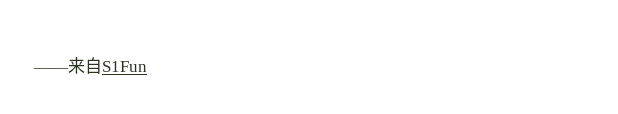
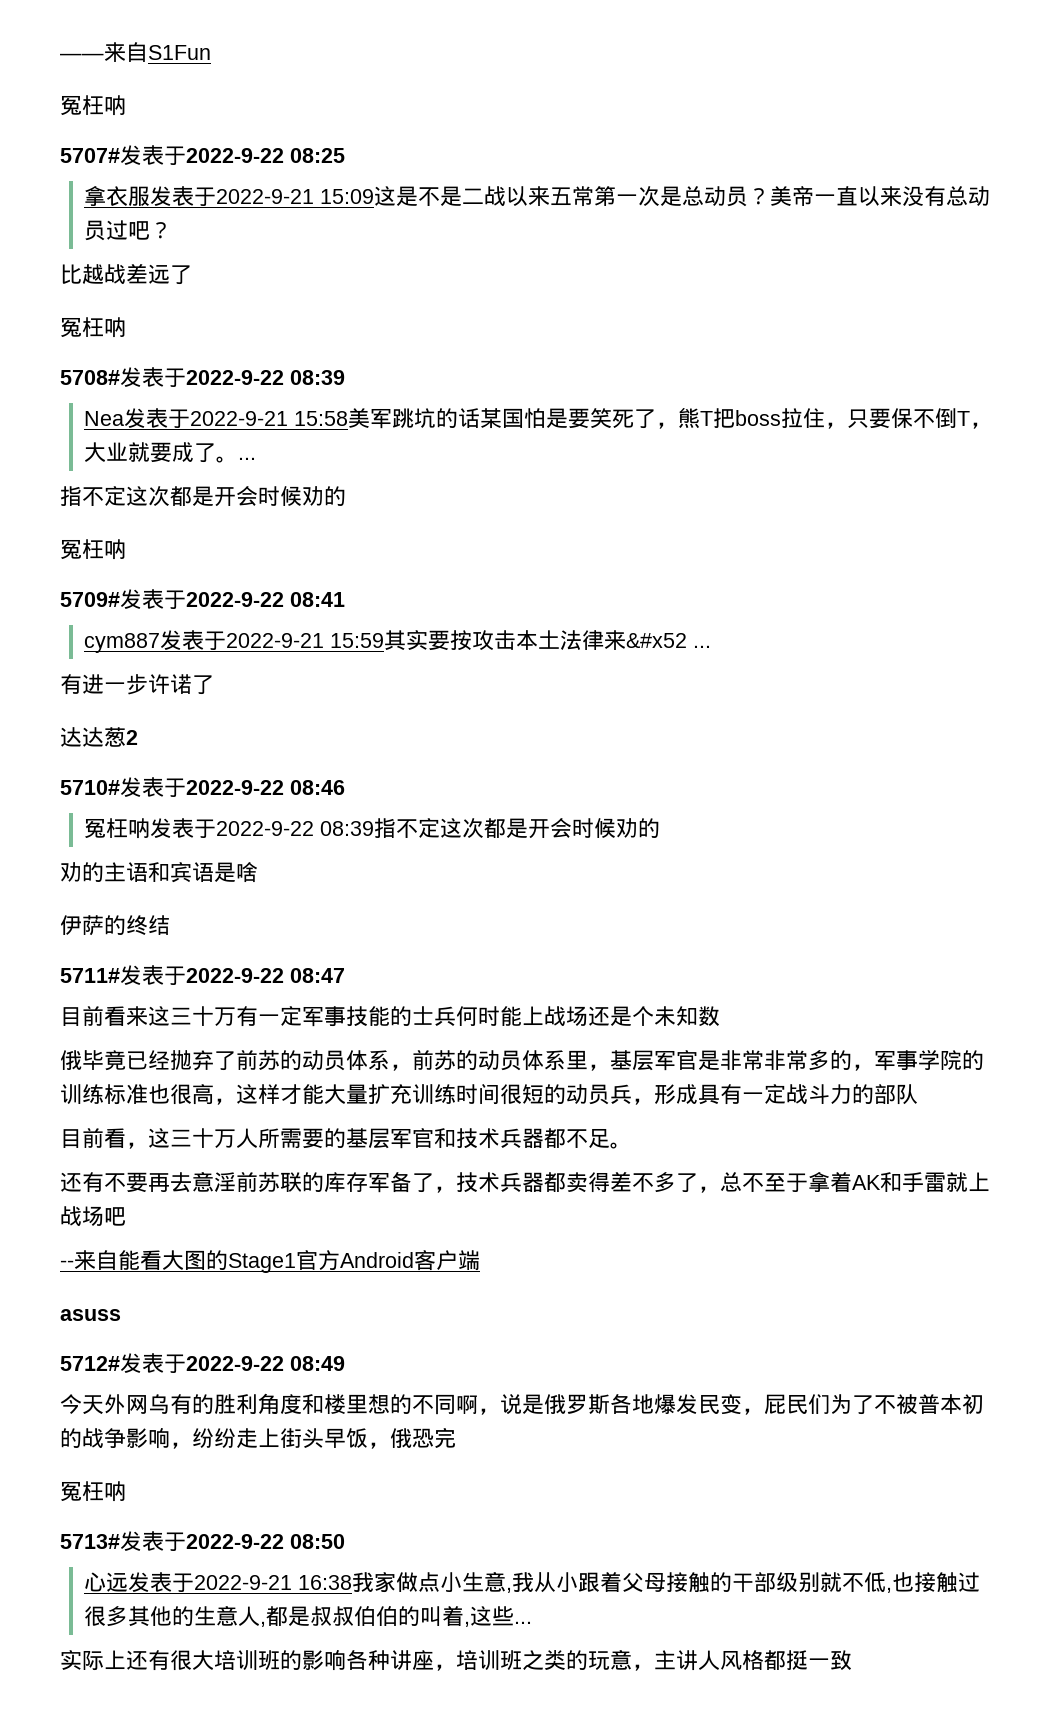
  ——来自S1Fun
+ 冤枉呐
+ 5707#发表于2022-9-22 08:25
+ 拿衣服发表于2022-9-21 15:09这是不是二战以来五常第一次是总动员？美帝一直以来没有总动员过吧？
+ 比越战差远了
+ 冤枉呐
+ 5708#发表于2022-9-22 08:39
+ Nea发表于2022-9-21 15:58美军跳坑的话某国怕是要笑死了，熊T把boss拉住，只要保不倒T，大业就要成了。...
+ 指不定这次都是开会时候劝的
+ 冤枉呐
+ 5709#发表于2022-9-22 08:41
+ cym887发表于2022-9-21 15:59其实要按攻击本土法律来&#x52 ...
+ 有进一步许诺了
+ 达达葱2
+ 5710#发表于2022-9-22 08:46
+ 冤枉呐发表于2022-9-22 08:39指不定这次都是开会时候劝的
+ 劝的主语和宾语是啥
+ 伊萨的终结
+ 5711#发表于2022-9-22 08:47
+ 目前看来这三十万有一定军事技能的士兵何时能上战场还是个未知数
+ 俄毕竟已经抛弃了前苏的动员体系，前苏的动员体系里，基层军官是非常非常多的，军事学院的训练标准也很高，这样才能大量扩充训练时间很短的动员兵，形成具有一定战斗力的部队
+ 目前看，这三十万人所需要的基层军官和技术兵器都不足。
+ 还有不要再去意淫前苏联的库存军备了，技术兵器都卖得差不多了，总不至于拿着AK和手雷就上战场吧
+ --来自能看大图的Stage1官方Android客户端
+ asuss
+ 5712#发表于2022-9-22 08:49
+ 今天外网乌有的胜利角度和楼里想的不同啊，说是俄罗斯各地爆发民变，屁民们为了不被普本初的战争影响，纷纷走上街头早饭，俄恐完
+ 冤枉呐
+ 5713#发表于2022-9-22 08:50
+ 心远发表于2022-9-21 16:38我家做点小生意,我从小跟着父母接触的干部级别就不低,也接触过很多其他的生意人,都是叔叔伯伯的叫着,这些...
+ 实际上还有很大培训班的影响各种讲座，培训班之类的玩意，主讲人风格都挺一致

